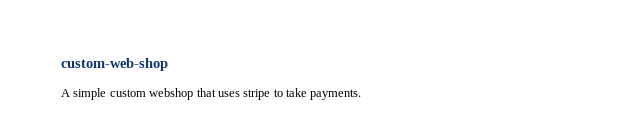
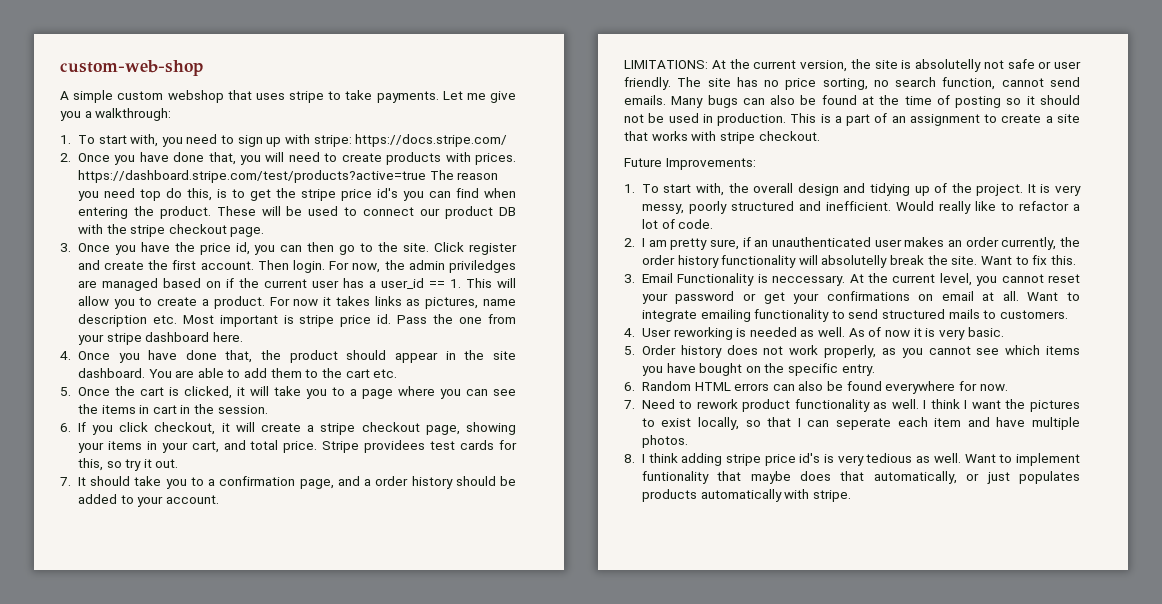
+ Let me give you a walkthrough:
+ 1. To start with, you need to sign up with stripe: https://docs.stripe.com/
+ 2. Once you have done that, you will need to create products with prices. https://dashboard.stripe.com/test/products?active=true The reason you need top do this, is to get the stripe price id's you can find when entering the product. These will be used to connect our product DB with the stripe checkout page.
+ 3. Once you have the price id, you can then go to the site. Click register and create the first account. Then login. For now, the admin priviledges are managed based on if the current user has a user_id == 1. This will allow you to create a product. For now it takes links as pictures, name description etc. Most important is stripe price id. Pass the one from your stripe dashboard here.
+ 4. Once you have done that, the product should appear in the site dashboard. You are able to add them to the cart etc.
+ 5. Once the cart is clicked, it will take you to a page where you can see the items in cart in the session.
+ 6. If you click checkout, it will create a stripe checkout page, showing your items in your cart, and total price. Stripe providees test cards for this, so try it out.
+ 7. It should take you to a confirmation page, and a order history should be added to your account.
+ LIMITATIONS: At the current version, the site is absolutelly not safe or user friendly. The site has no price sorting, no search function, cannot send emails. Many bugs can also be found at the time of posting so it should not be used in production. This is a part of an assignment to create a site that works with stripe checkout.
+ Future Improvements:
+ 1. To start with, the overall design and tidying up of the project. It is very messy, poorly structured and inefficient. Would really like to refactor a lot of code.
+ 2. I am pretty sure, if an unauthenticated user makes an order currently, the order history functionality will absolutelly break the site. Want to fix this.
+ 3. Email Functionality is neccessary. At the current level, you cannot reset your password or get your confirmations on email at all. Want to integrate emailing functionality to send structured mails to customers.
+ 4. User reworking is needed as well. As of now it is very basic.
+ 5. Order history does not work properly, as you cannot see which items you have bought on the specific entry.
+ 6. Random HTML errors can also be found everywhere for now.
+ 7. Need to rework product functionality as well. I think I want the pictures to exist locally, so that I can seperate each item and have multiple photos.
+ 8. I think adding stripe price id's is very tedious as well. Want to implement funtionality that maybe does that automatically, or just populates products automatically with stripe.

